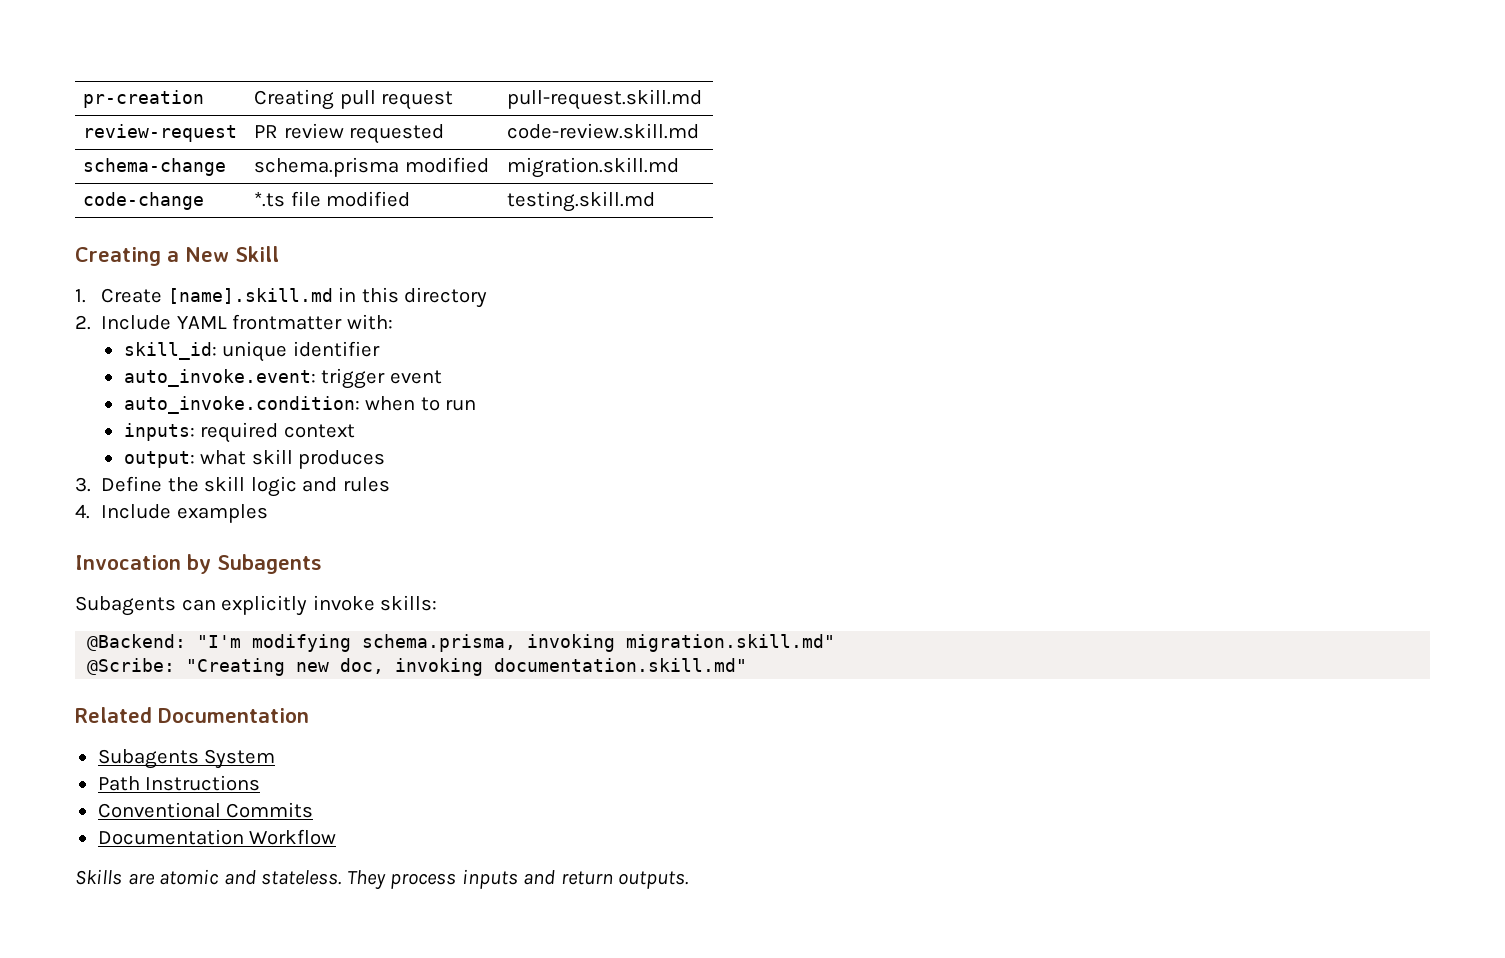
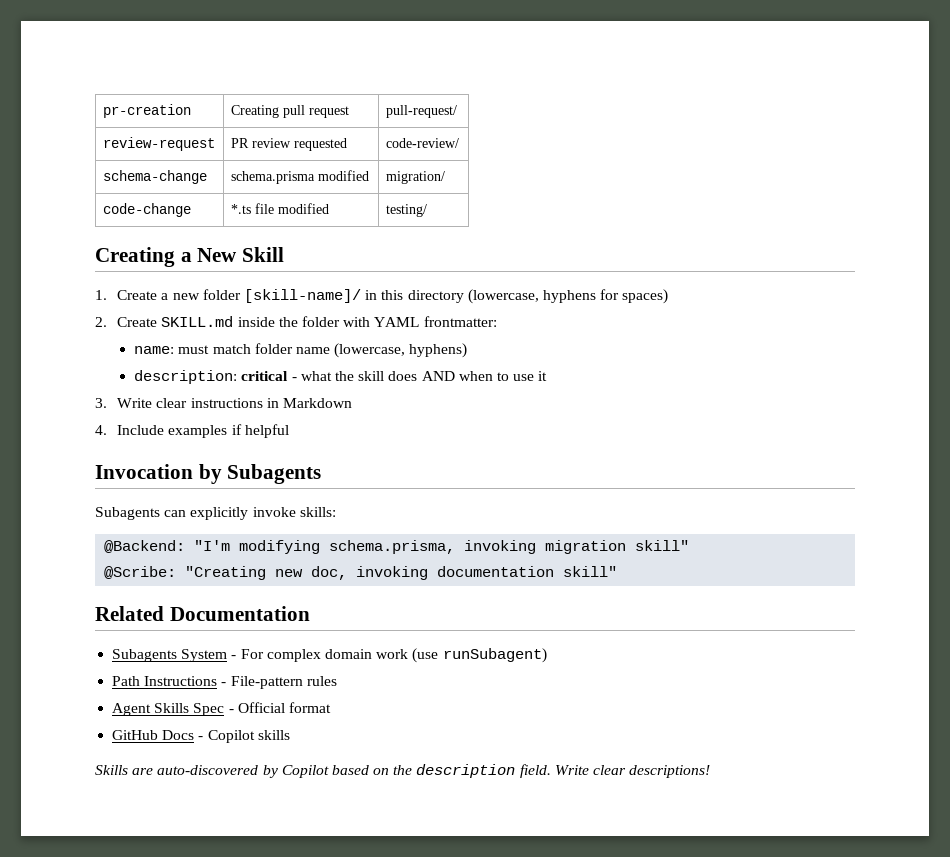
- pr-creation | Creating pull request | pull-request.skill.md
+ pr-creation | Creating pull request | pull-request/
- review-request | PR review requested | code-review.skill.md
+ review-request | PR review requested | code-review/
- schema-change | schema.prisma modified | migration.skill.md
+ schema-change | schema.prisma modified | migration/
- code-change | *.ts file modified | testing.skill.md
+ code-change | *.ts file modified | testing/
- 1. Create [name].skill.md in this directory
- 2. Include YAML frontmatter with:
- skill_id: unique identifier
- auto_invoke.event: trigger event
- auto_invoke.condition: when to run
- inputs: required context
- output: what skill produces
- 3. Define the skill logic and rules
+ 1. Create a new folder [skill-name]/ in this directory (lowercase, hyphens for spaces)
+ 2. Create SKILL.md inside the folder with YAML frontmatter:
+ name: must match folder name (lowercase, hyphens)
+ description: critical - what the skill does AND when to use it
+ 3. Write clear instructions in Markdown
- 4. Include examples
+ 4. Include examples if helpful
- @Backend: "I'm modifying schema.prisma, invoking migration.skill.md"
+ @Backend: "I'm modifying schema.prisma, invoking migration skill"
- @Scribe: "Creating new doc, invoking documentation.skill.md"
+ @Scribe: "Creating new doc, invoking documentation skill"
- Subagents System
- Path Instructions
- Conventional Commits
- Documentation Workflow
- Skills are atomic and stateless. They process inputs and return outputs.
+ Subagents System - For complex domain work (use runSubagent)
+ Path Instructions - File-pattern rules
+ Agent Skills Spec - Official format
+ GitHub Docs - Copilot skills
+ Skills are auto-discovered by Copilot based on the description field. Write clear descriptions!

